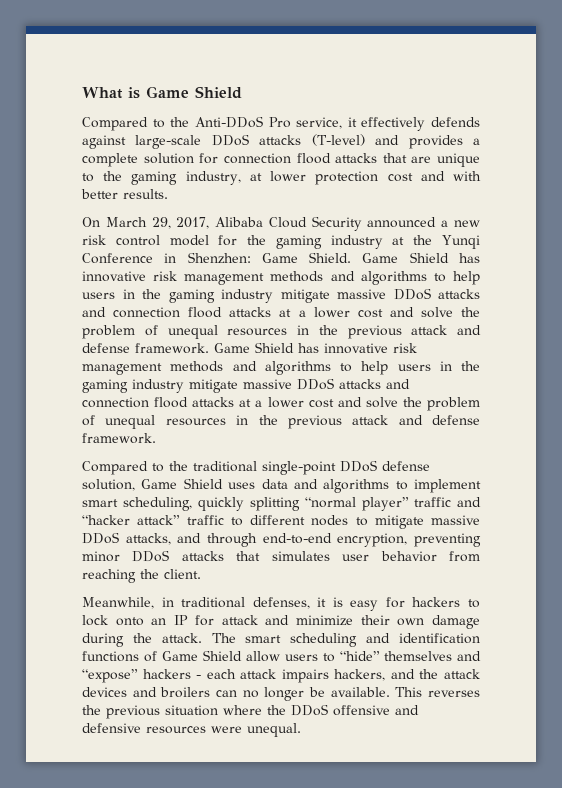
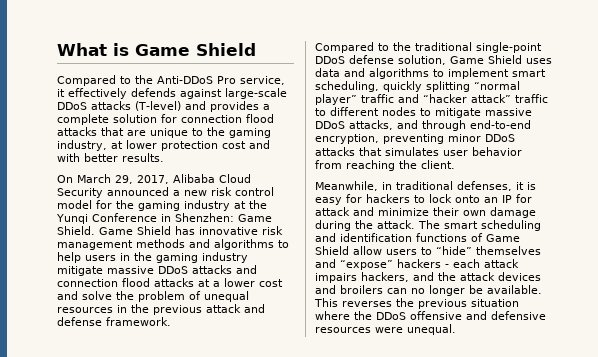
- Game Shield has innovative risk management methods and algorithms to help users in the gaming industry mitigate massive DDoS attacks and connection flood attacks at a lower cost and solve the problem of unequal resources in the previous attack and defense framework. Game Shield has innovative risk management methods and algorithms to help users in the gaming industry mitigate massive DDoS attacks and connection flood attacks at a lower cost and solve the problem of unequal resources in the previous attack and defense framework.
+ Game Shield has innovative risk management methods and algorithms to help users in the gaming industry mitigate massive DDoS attacks and connection flood attacks at a lower cost and solve the problem of unequal resources in the previous attack and defense framework.

